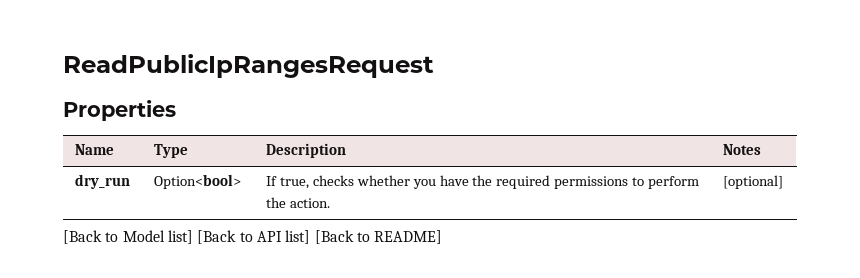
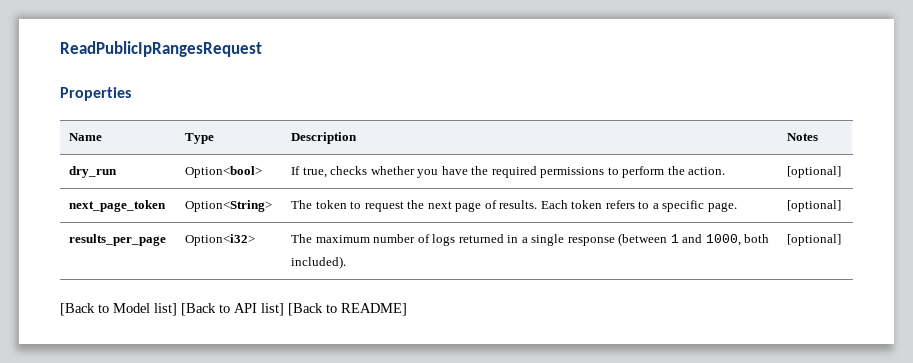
+ next_page_token | Option<String> | The token to request the next page of results. Each token refers to a specific page. | [optional]
+ results_per_page | Option<i32> | The maximum number of logs returned in a single response (between 1 and 1000, both included). | [optional]

